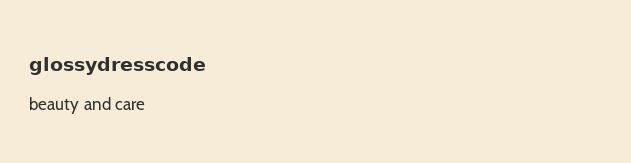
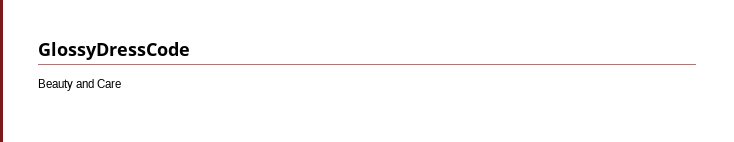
- glossydresscode
- beauty and care
+ GlossyDressCode
+ Beauty and Care

